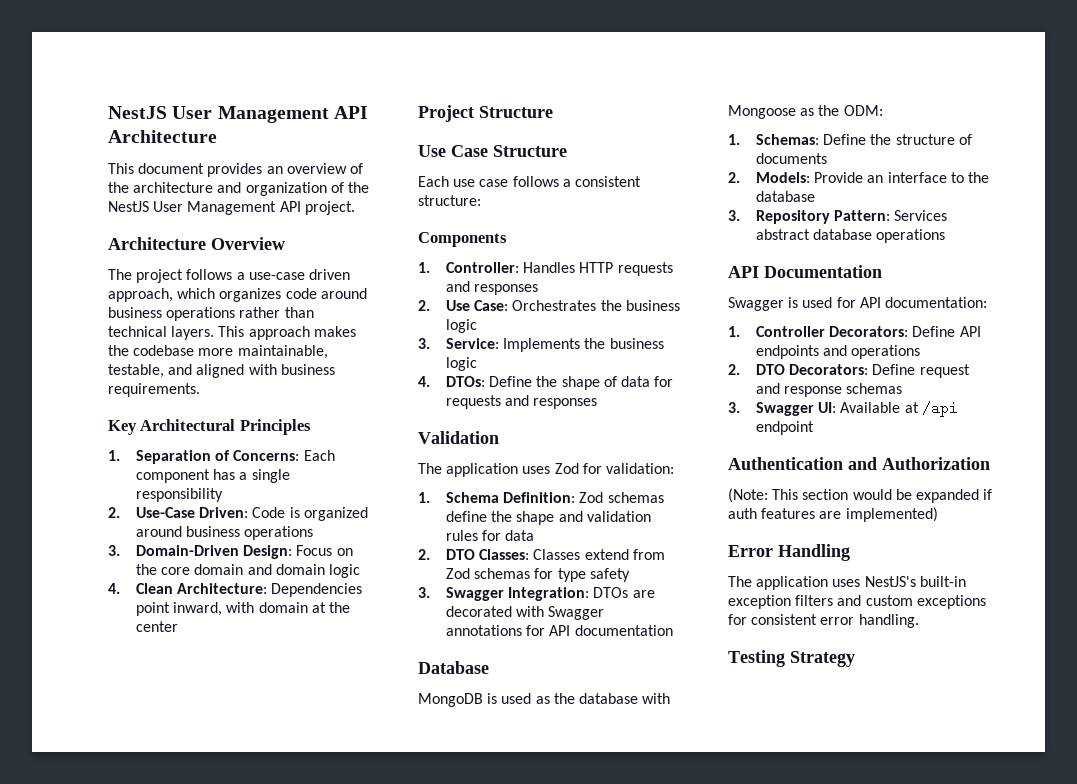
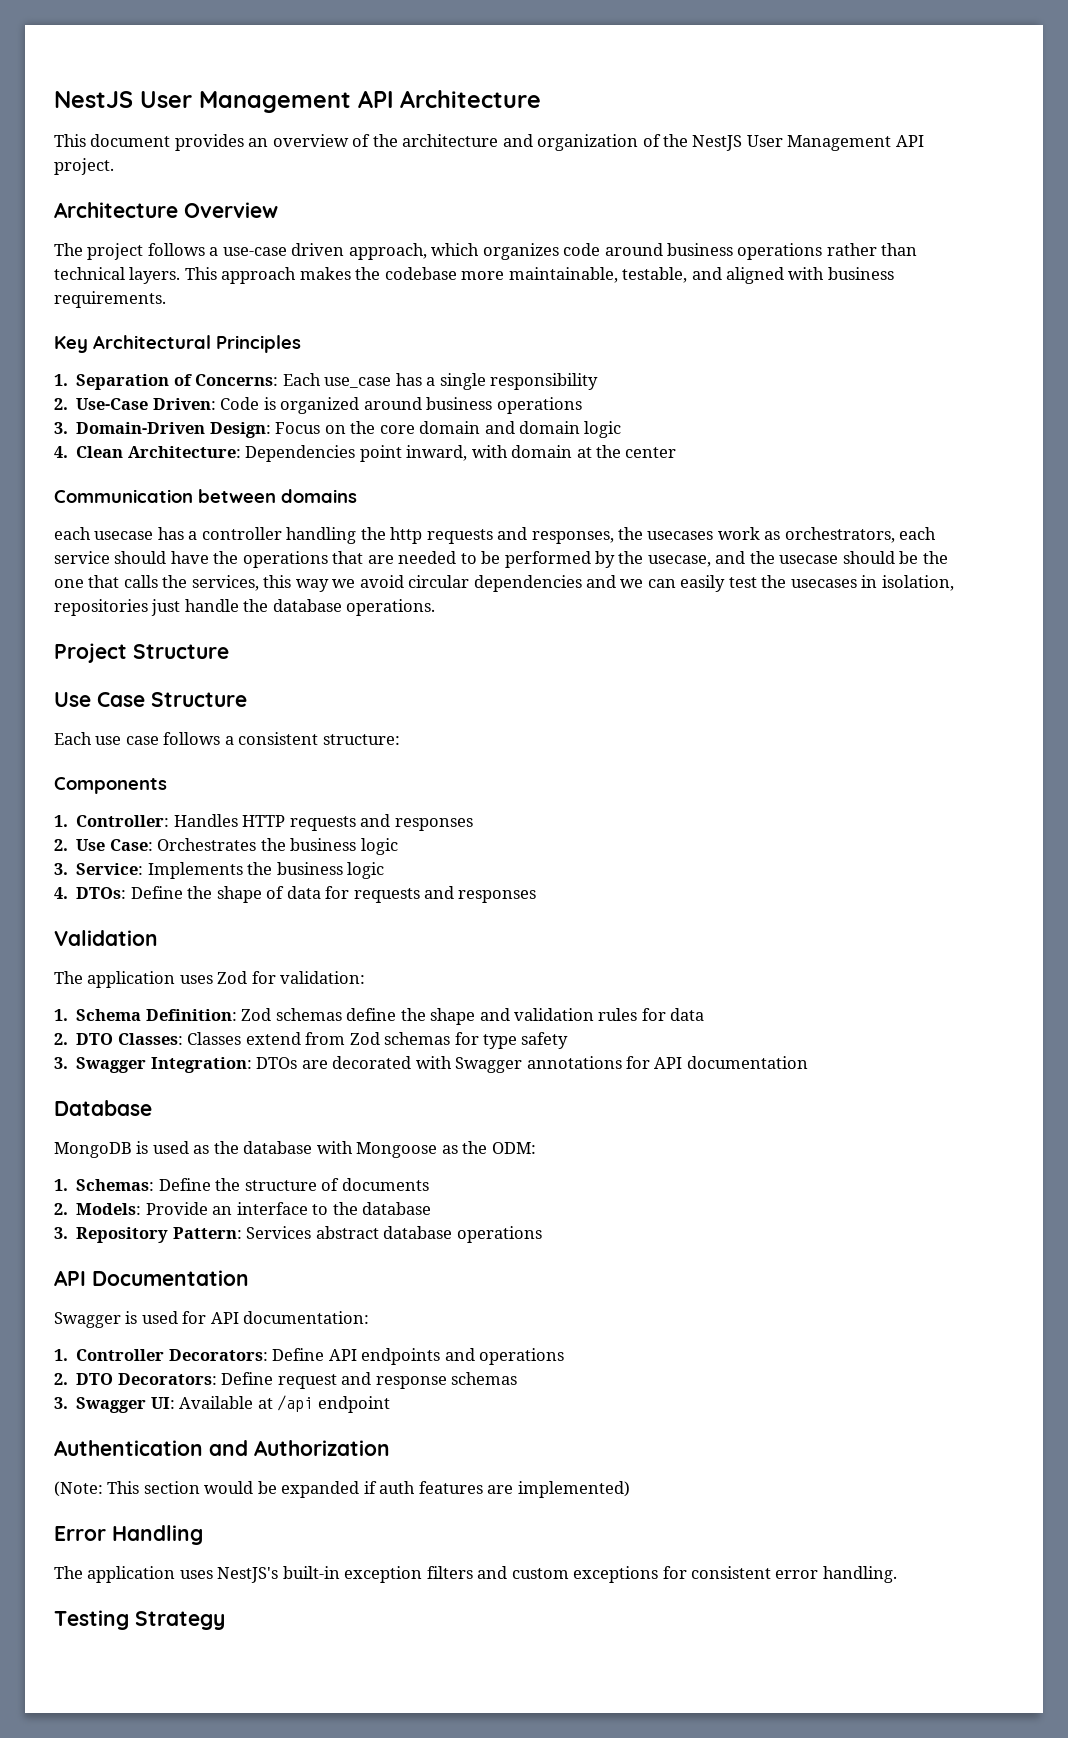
- 1. Separation of Concerns: Each component has a single responsibility
+ 1. Separation of Concerns: Each use_case has a single responsibility
+ Communication between domains
+ each usecase has a controller handling the http requests and responses, the usecases work as orchestrators, each service should have the operations that are needed to be performed by the usecase, and the usecase should be the one that calls the services, this way we avoid circular dependencies and we can easily test the usecases in isolation, repositories just handle the database operations.

